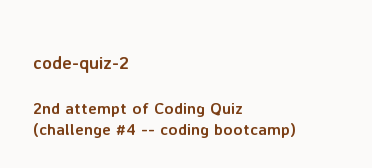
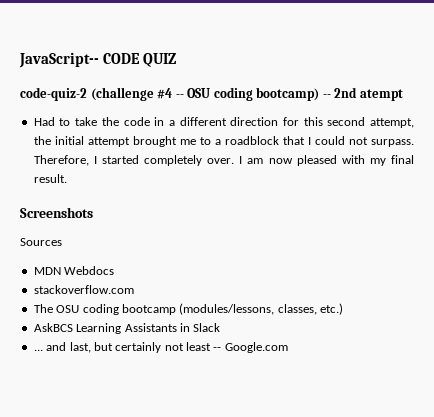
- code-quiz-2
- 2nd attempt of Coding Quiz (challenge #4 -- coding bootcamp)
+ JavaScript-- CODE QUIZ
+ code-quiz-2 (challenge #4 -- OSU coding bootcamp) -- 2nd atempt
+ Had to take the code in a different direction for this second attempt, the initial attempt brought me to a roadblock that I could not surpass. Therefore, I started completely over. I am now pleased with my final result.
+ Screenshots
+ Sources
+ MDN Webdocs
+ stackoverflow.com
+ The OSU coding bootcamp (modules/lessons, classes, etc.)
+ AskBCS Learning Assistants in Slack
+ ... and last, but certainly not least -- Google.com

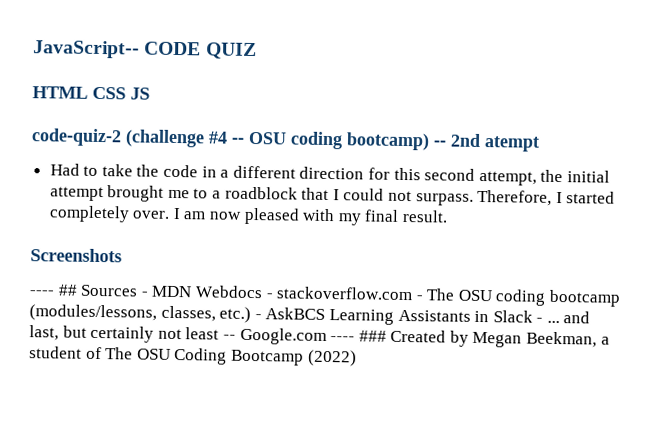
+ HTML CSS JS
- Sources
- MDN Webdocs
- stackoverflow.com
- The OSU coding bootcamp (modules/lessons, classes, etc.)
- AskBCS Learning Assistants in Slack
- ... and last, but certainly not least -- Google.com
+ ---- ## Sources - MDN Webdocs - stackoverflow.com - The OSU coding bootcamp (modules/lessons, classes, etc.) - AskBCS Learning Assistants in Slack - ... and last, but certainly not least -- Google.com ---- ### Created by Megan Beekman, a student of The OSU Coding Bootcamp (2022)

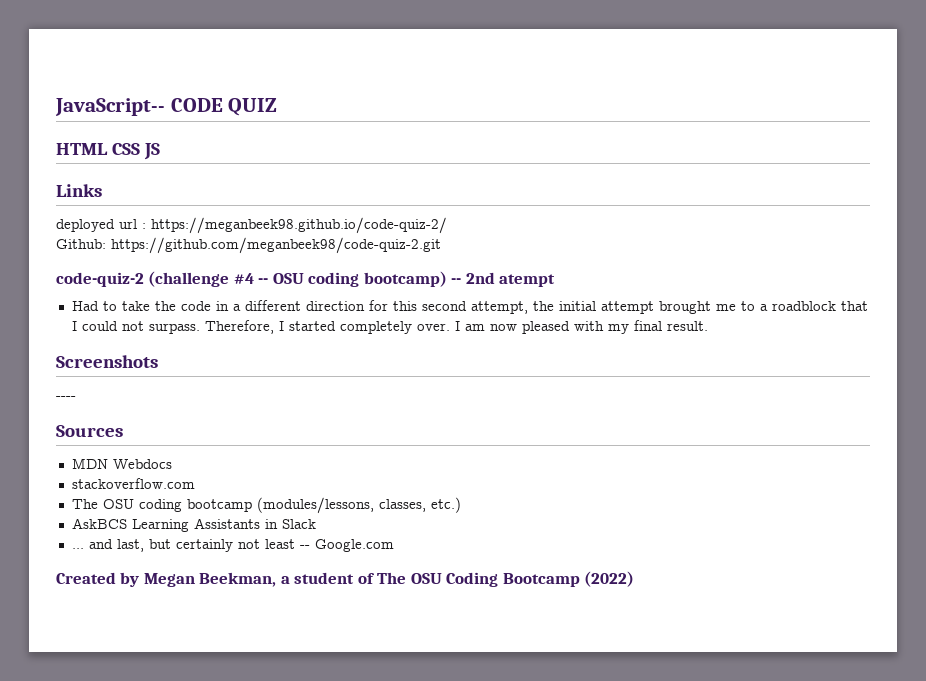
+ Links
+ deployed url : https://meganbeek98.github.io/code-quiz-2/
+ Github: https://github.com/meganbeek98/code-quiz-2.git
- ---- ## Sources - MDN Webdocs - stackoverflow.com - The OSU coding bootcamp (modules/lessons, classes, etc.) - AskBCS Learning Assistants in Slack - ... and last, but certainly not least -- Google.com ---- ### Created by Megan Beekman, a student of The OSU Coding Bootcamp (2022)
+ ----
+ Sources
+ MDN Webdocs
+ stackoverflow.com
+ The OSU coding bootcamp (modules/lessons, classes, etc.)
+ AskBCS Learning Assistants in Slack
+ ... and last, but certainly not least -- Google.com
+ Created by Megan Beekman, a student of The OSU Coding Bootcamp (2022)

